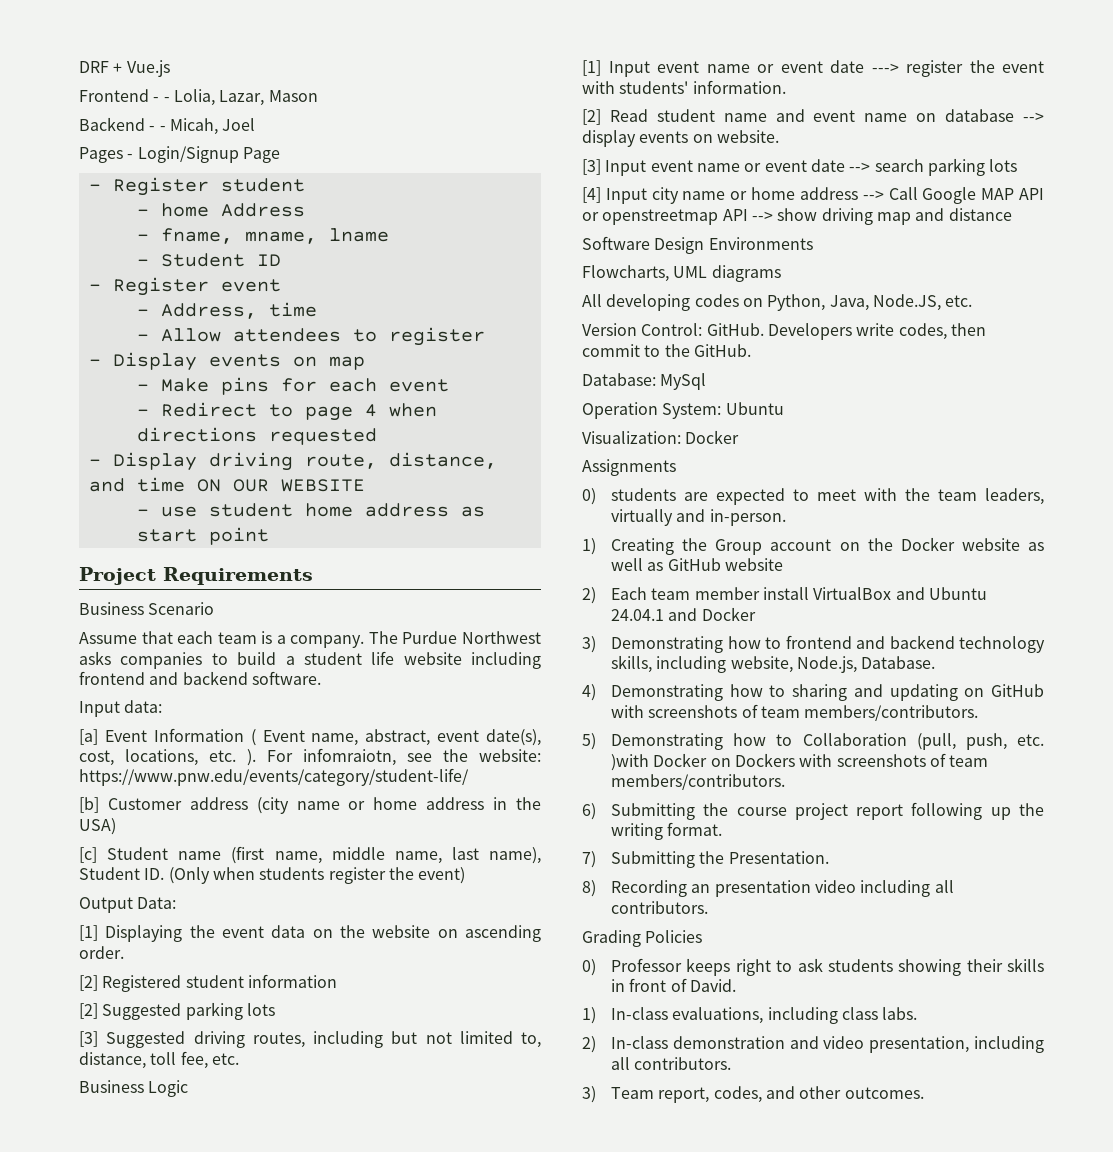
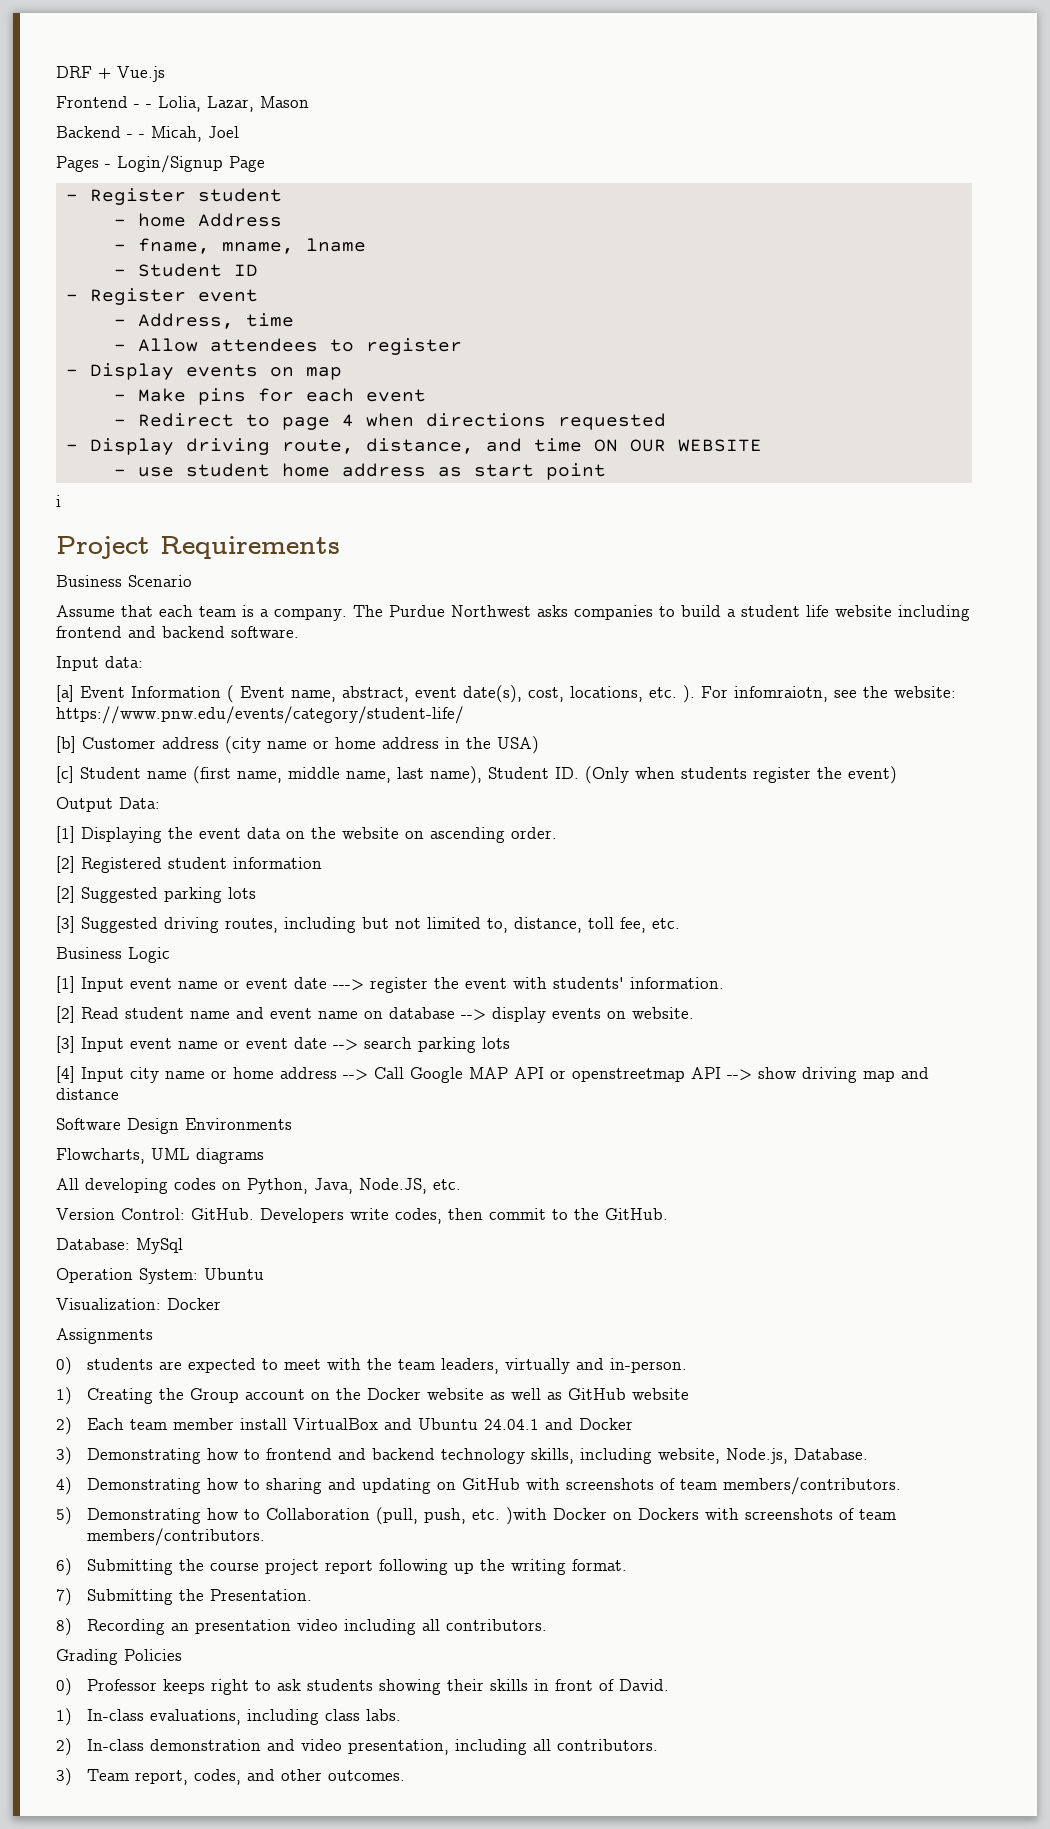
+ i

